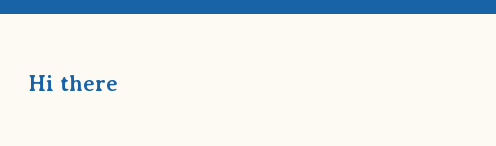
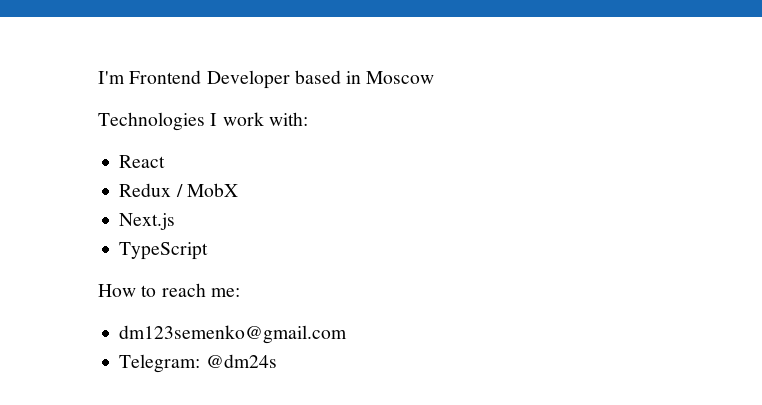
- Hi there
+ I'm Frontend Developer based in Moscow
+ Technologies I work with:
+ React
+ Redux / MobX
+ Next.js
+ TypeScript
+ How to reach me:
+ dm123semenko@gmail.com
+ Telegram: @dm24s

